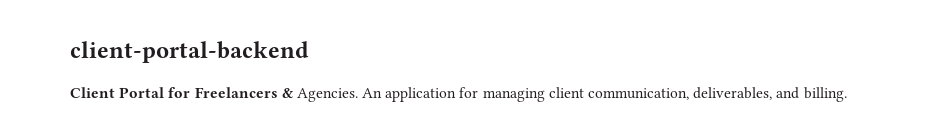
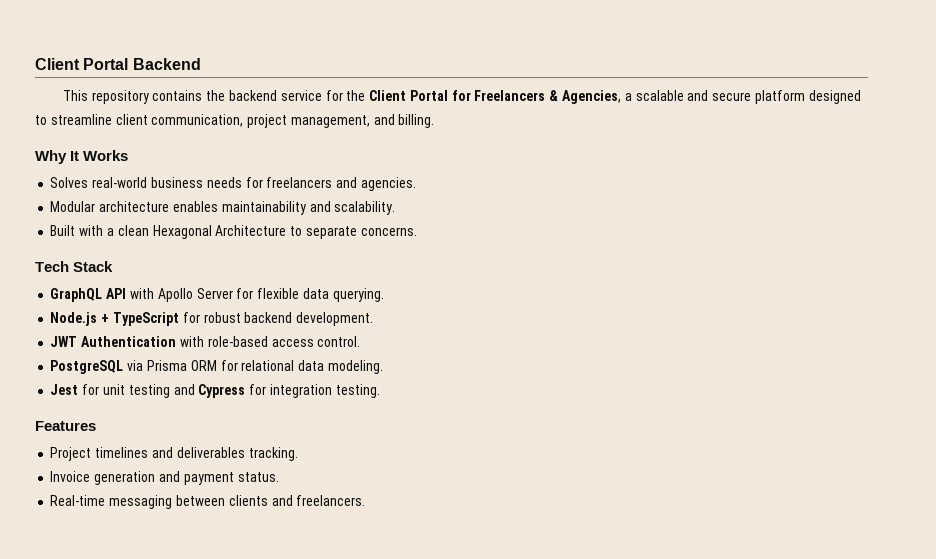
- client-portal-backend
- Client Portal for Freelancers & Agencies. An application for managing client communication, deliverables, and billing.
+ Client Portal Backend
+ This repository contains the backend service for the Client Portal for Freelancers & Agencies, a scalable and secure platform designed to streamline client communication, project management, and billing.
+ Why It Works
+ Solves real-world business needs for freelancers and agencies.
+ Modular architecture enables maintainability and scalability.
+ Built with a clean Hexagonal Architecture to separate concerns.
+ Tech Stack
+ GraphQL API with Apollo Server for flexible data querying.
+ Node.js + TypeScript for robust backend development.
+ JWT Authentication with role-based access control.
+ PostgreSQL via Prisma ORM for relational data modeling.
+ Jest for unit testing and Cypress for integration testing.
+ Features
+ Project timelines and deliverables tracking.
+ Invoice generation and payment status.
+ Real-time messaging between clients and freelancers.

